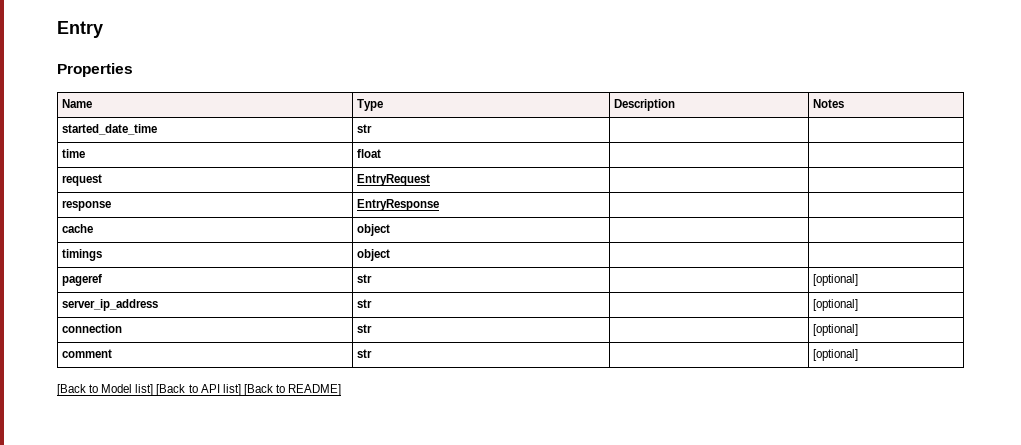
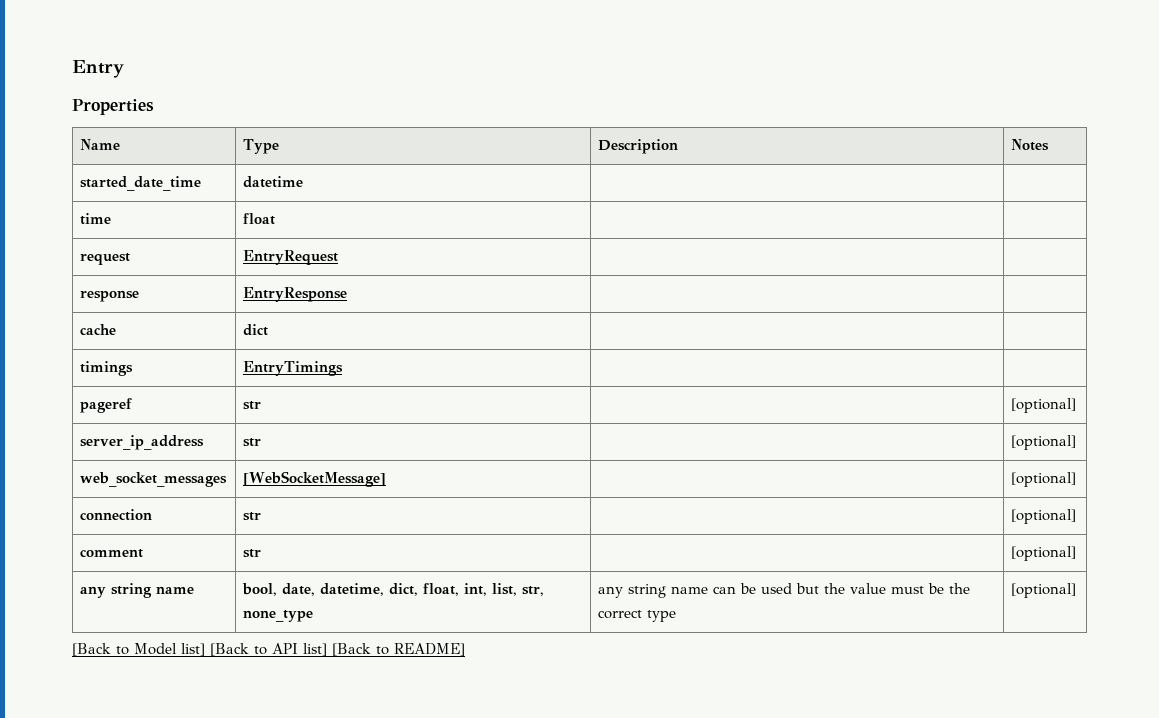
- started_date_time | str | |
+ started_date_time | datetime | |
- cache | object | |
+ cache | dict | |
- timings | object | |
+ timings | EntryTimings | |
+ web_socket_messages | [WebSocketMessage] | | [optional]
+ any string name | bool, date, datetime, dict, float, int, list, str, none_type | any string name can be used but the value must be the correct type | [optional]

